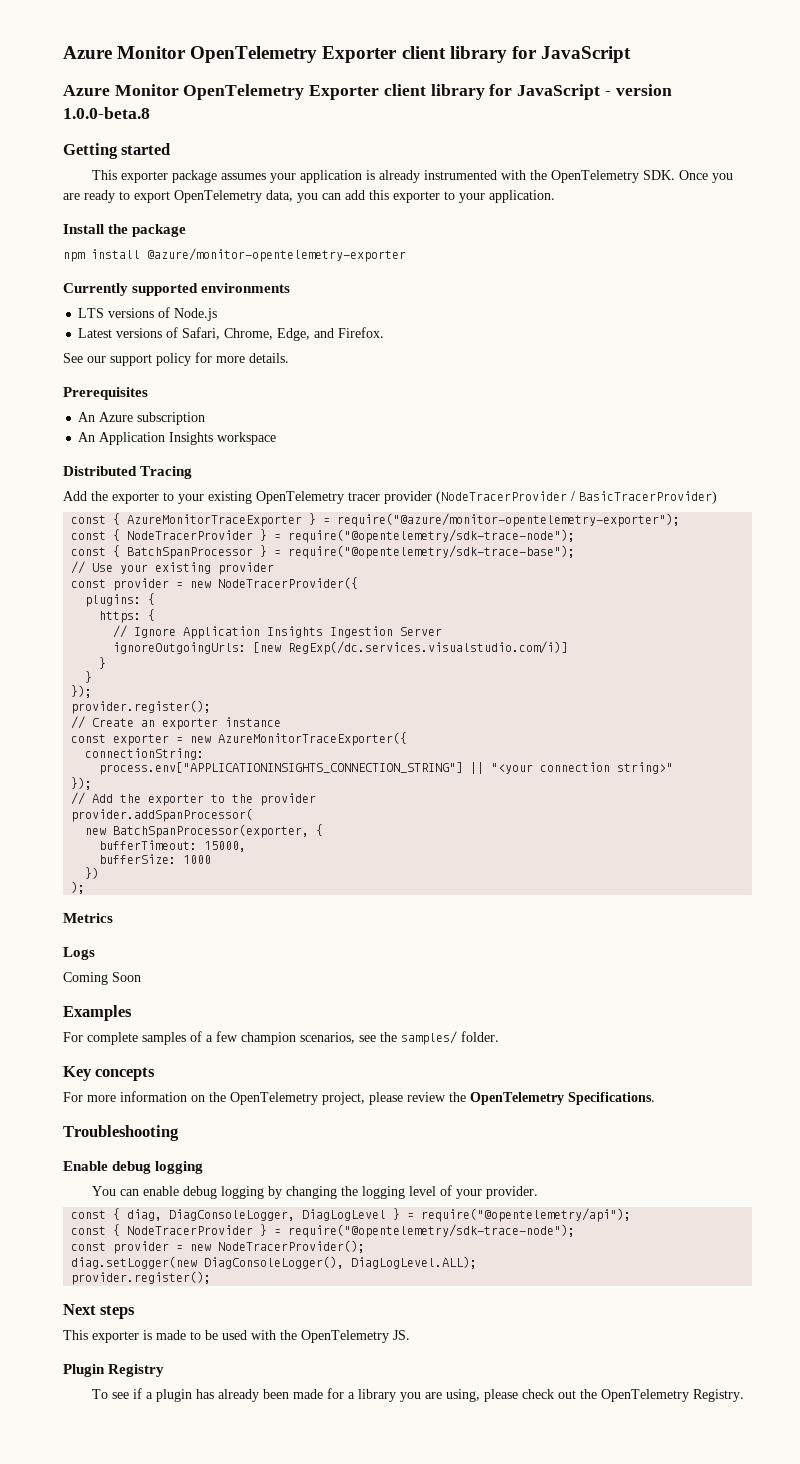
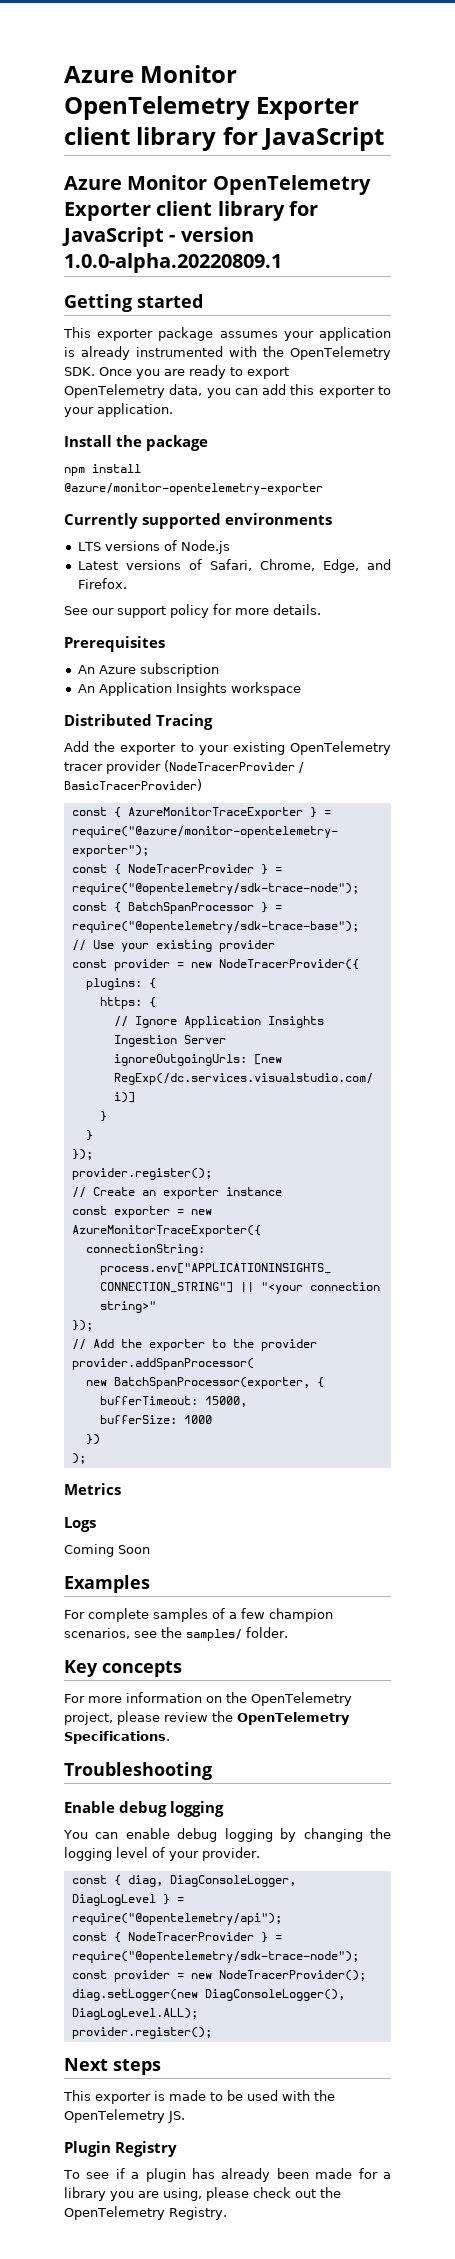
- Azure Monitor OpenTelemetry Exporter client library for JavaScript - version 1.0.0-beta.8
+ Azure Monitor OpenTelemetry Exporter client library for JavaScript - version 1.0.0-alpha.20220809.1

